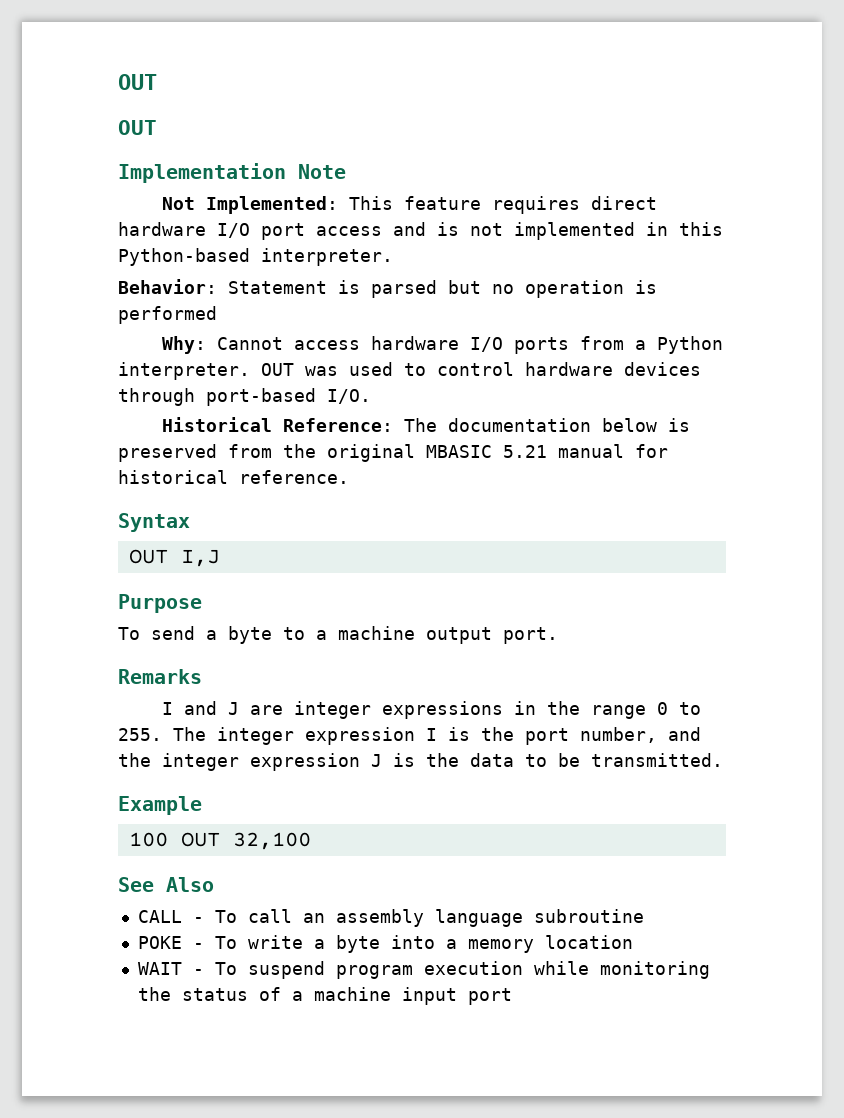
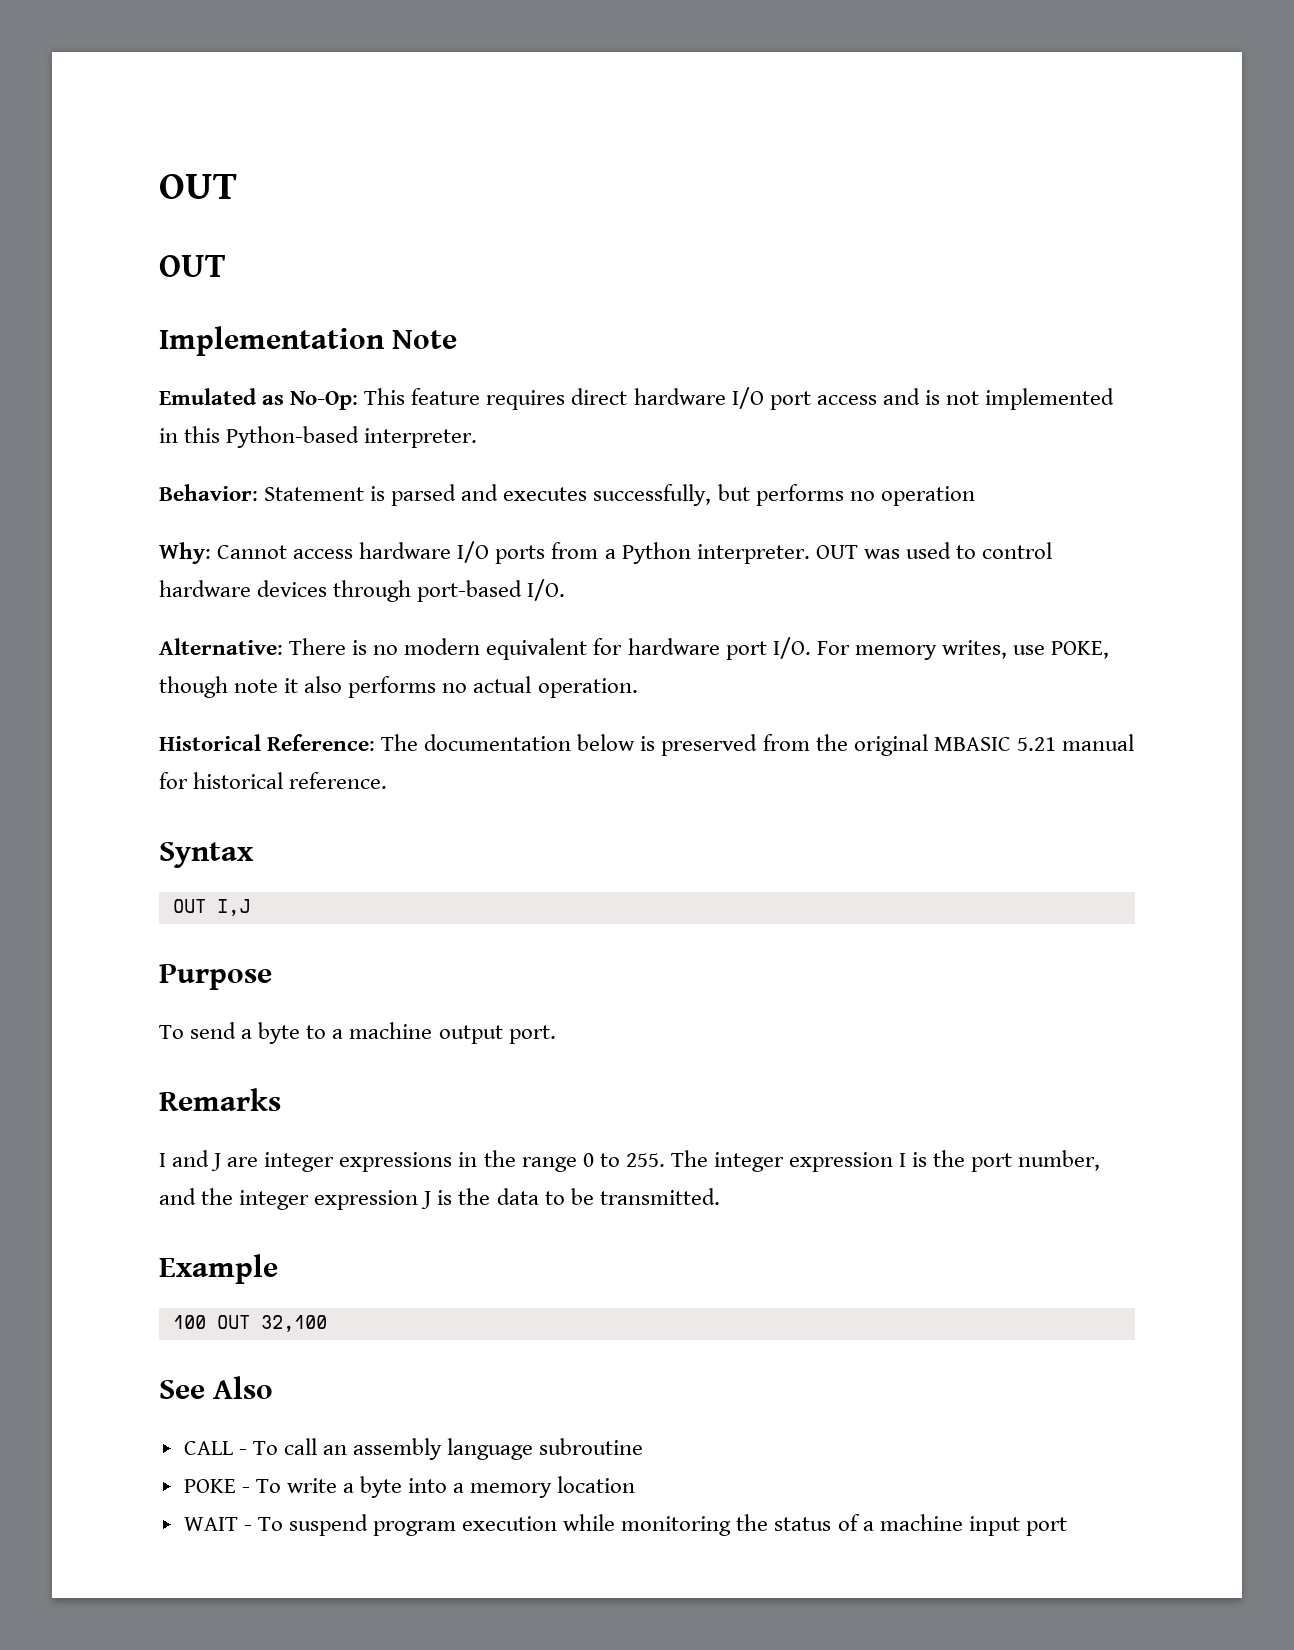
- Not Implemented: This feature requires direct hardware I/O port access and is not implemented in this Python-based interpreter.
+ Emulated as No-Op: This feature requires direct hardware I/O port access and is not implemented in this Python-based interpreter.
- Behavior: Statement is parsed but no operation is performed
+ Behavior: Statement is parsed and executes successfully, but performs no operation
+ Alternative: There is no modern equivalent for hardware port I/O. For memory writes, use POKE, though note it also performs no actual operation.

